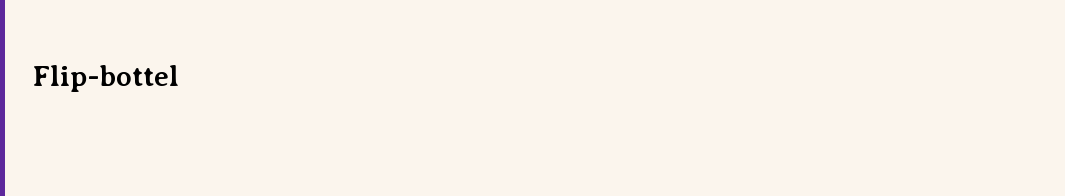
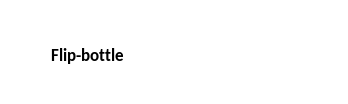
- Flip-bottel
+ Flip-bottle

